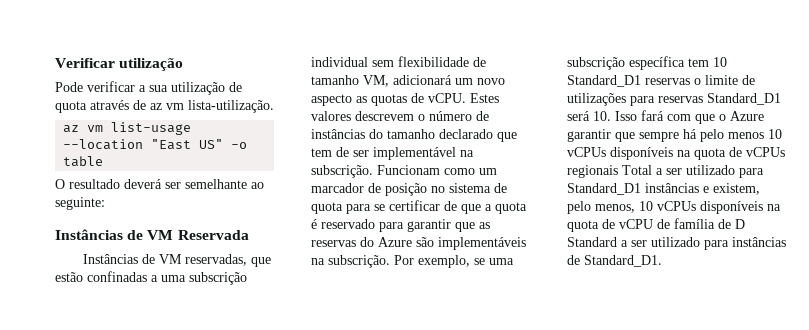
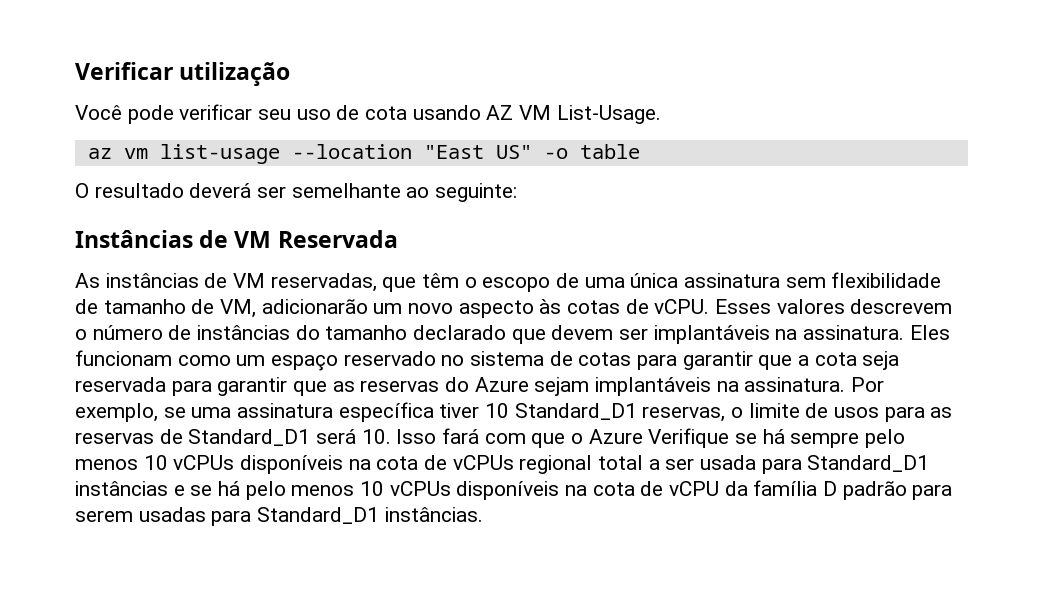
- Pode verificar a sua utilização de quota através de az vm lista-utilização.
+ Você pode verificar seu uso de cota usando AZ VM List-Usage.
- Instâncias de VM reservadas, que estão confinadas a uma subscrição individual sem flexibilidade de tamanho VM, adicionará um novo aspecto as quotas de vCPU.
+ As instâncias de VM reservadas, que têm o escopo de uma única assinatura sem flexibilidade de tamanho de VM, adicionarão um novo aspecto às cotas de vCPU.
- Estes valores descrevem o número de instâncias do tamanho declarado que tem de ser implementável na subscrição. Funcionam como um marcador de posição no sistema de quota para se certificar de que a quota é reservado para garantir que as reservas do Azure são implementáveis na subscrição.
+ Esses valores descrevem o número de instâncias do tamanho declarado que devem ser implantáveis na assinatura. Eles funcionam como um espaço reservado no sistema de cotas para garantir que a cota seja reservada para garantir que as reservas do Azure sejam implantáveis na assinatura.
- Por exemplo, se uma subscrição específica tem 10 Standard_D1 reservas o limite de utilizações para reservas Standard_D1 será 10. Isso fará com que o Azure garantir que sempre há pelo menos 10 vCPUs disponíveis na quota de vCPUs regionais Total a ser utilizado para Standard_D1 instâncias e existem, pelo menos, 10 vCPUs disponíveis na quota de vCPU de família de D Standard a ser utilizado para instâncias de Standard_D1.
+ Por exemplo, se uma assinatura específica tiver 10 Standard_D1 reservas, o limite de usos para as reservas de Standard_D1 será 10. Isso fará com que o Azure Verifique se há sempre pelo menos 10 vCPUs disponíveis na cota de vCPUs regional total a ser usada para Standard_D1 instâncias e se há pelo menos 10 vCPUs disponíveis na cota de vCPU da família D padrão para serem usadas para Standard_D1 instâncias.

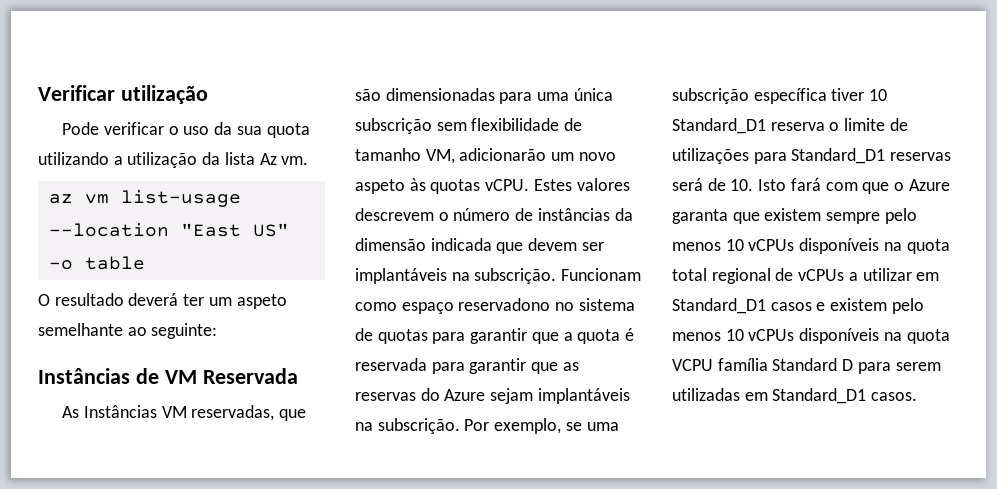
- Você pode verificar seu uso de cota usando AZ VM List-Usage.
+ Pode verificar o uso da sua quota utilizando a utilização da lista Az vm.
- O resultado deverá ser semelhante ao seguinte:
+ O resultado deverá ter um aspeto semelhante ao seguinte:
- As instâncias de VM reservadas, que têm o escopo de uma única assinatura sem flexibilidade de tamanho de VM, adicionarão um novo aspecto às cotas de vCPU. Esses valores descrevem o número de instâncias do tamanho declarado que devem ser implantáveis na assinatura. Eles funcionam como um espaço reservado no sistema de cotas para garantir que a cota seja reservada para garantir que as reservas do Azure sejam implantáveis na assinatura.
+ As Instâncias VM reservadas, que são dimensionadas para uma única subscrição sem flexibilidade de tamanho VM, adicionarão um novo aspeto às quotas vCPU. Estes valores descrevem o número de instâncias da dimensão indicada que devem ser implantáveis na subscrição. Funcionam como espaço reservadono no sistema de quotas para garantir que a quota é reservada para garantir que as reservas do Azure sejam implantáveis na subscrição.
- Por exemplo, se uma assinatura específica tiver 10 Standard_D1 reservas, o limite de usos para as reservas de Standard_D1 será 10. Isso fará com que o Azure Verifique se há sempre pelo menos 10 vCPUs disponíveis na cota de vCPUs regional total a ser usada para Standard_D1 instâncias e se há pelo menos 10 vCPUs disponíveis na cota de vCPU da família D padrão para serem usadas para Standard_D1 instâncias.
+ Por exemplo, se uma subscrição específica tiver 10 Standard_D1 reserva o limite de utilizações para Standard_D1 reservas será de 10. Isto fará com que o Azure garanta que existem sempre pelo menos 10 vCPUs disponíveis na quota total regional de vCPUs a utilizar em Standard_D1 casos e existem pelo menos 10 vCPUs disponíveis na quota VCPU família Standard D para serem utilizadas em Standard_D1 casos.

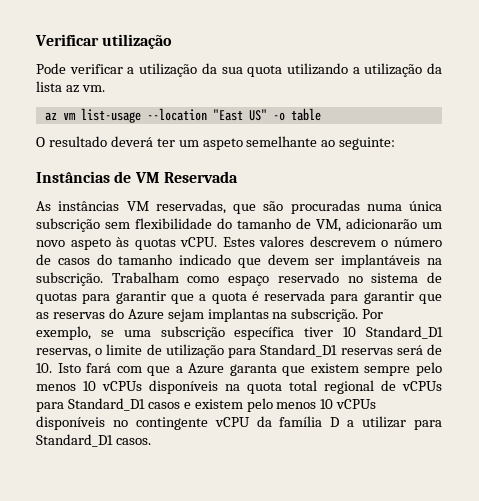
- Pode verificar o uso da sua quota utilizando a utilização da lista Az vm.
+ Pode verificar a utilização da sua quota utilizando a utilização da lista az vm.
- As Instâncias VM reservadas, que são dimensionadas para uma única subscrição sem flexibilidade de tamanho VM, adicionarão um novo aspeto às quotas vCPU.
+ As instâncias VM reservadas, que são procuradas numa única subscrição sem flexibilidade do tamanho de VM, adicionarão um novo aspeto às quotas vCPU.
- Estes valores descrevem o número de instâncias da dimensão indicada que devem ser implantáveis na subscrição.
+ Estes valores descrevem o número de casos do tamanho indicado que devem ser implantáveis na subscrição.
- Funcionam como espaço reservadono no sistema de quotas para garantir que a quota é reservada para garantir que as reservas do Azure sejam implantáveis na subscrição.
+ Trabalham como espaço reservado no sistema de quotas para garantir que a quota é reservada para garantir que as reservas do Azure sejam implantas na subscrição.
- Por exemplo, se uma subscrição específica tiver 10 Standard_D1 reserva o limite de utilizações para Standard_D1 reservas será de 10. Isto fará com que o Azure garanta que existem sempre pelo menos 10 vCPUs disponíveis na quota total regional de vCPUs a utilizar em Standard_D1 casos e existem pelo menos 10 vCPUs disponíveis na quota VCPU família Standard D para serem utilizadas em Standard_D1 casos.
+ Por exemplo, se uma subscrição específica tiver 10 Standard_D1 reservas, o limite de utilização para Standard_D1 reservas será de 10. Isto fará com que a Azure garanta que existem sempre pelo menos 10 vCPUs disponíveis na quota total regional de vCPUs para Standard_D1 casos e existem pelo menos 10 vCPUs disponíveis no contingente vCPU da família D a utilizar para Standard_D1 casos.

